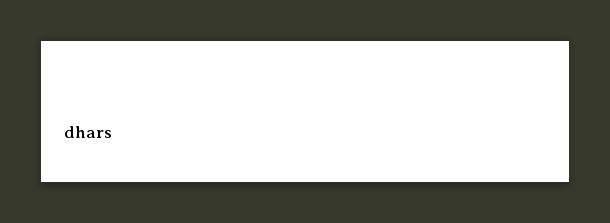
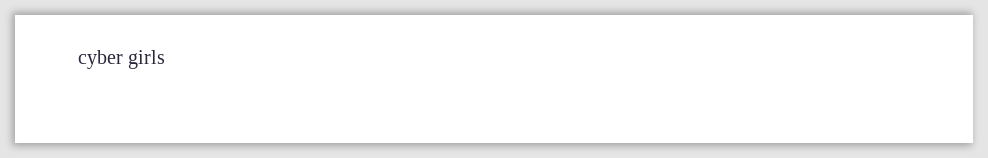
- dhars
+ cyber girls

